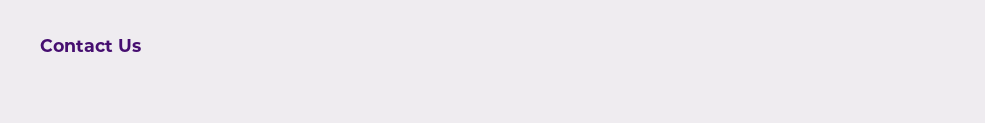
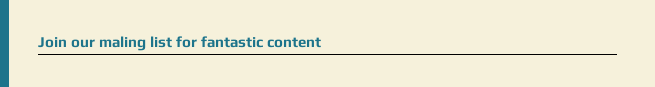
- Contact Us
+ Join our maling list for fantastic content

